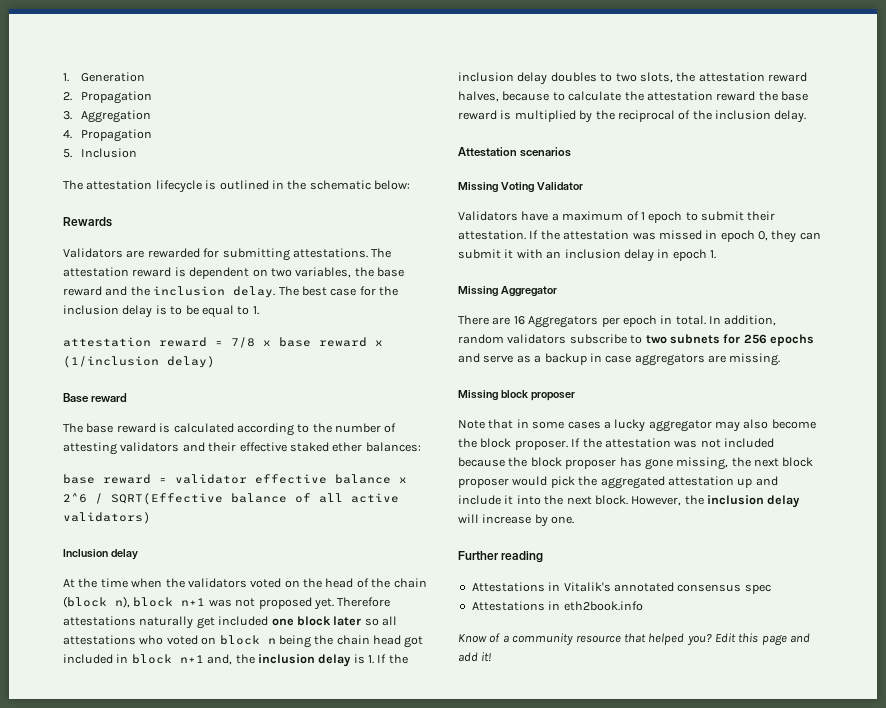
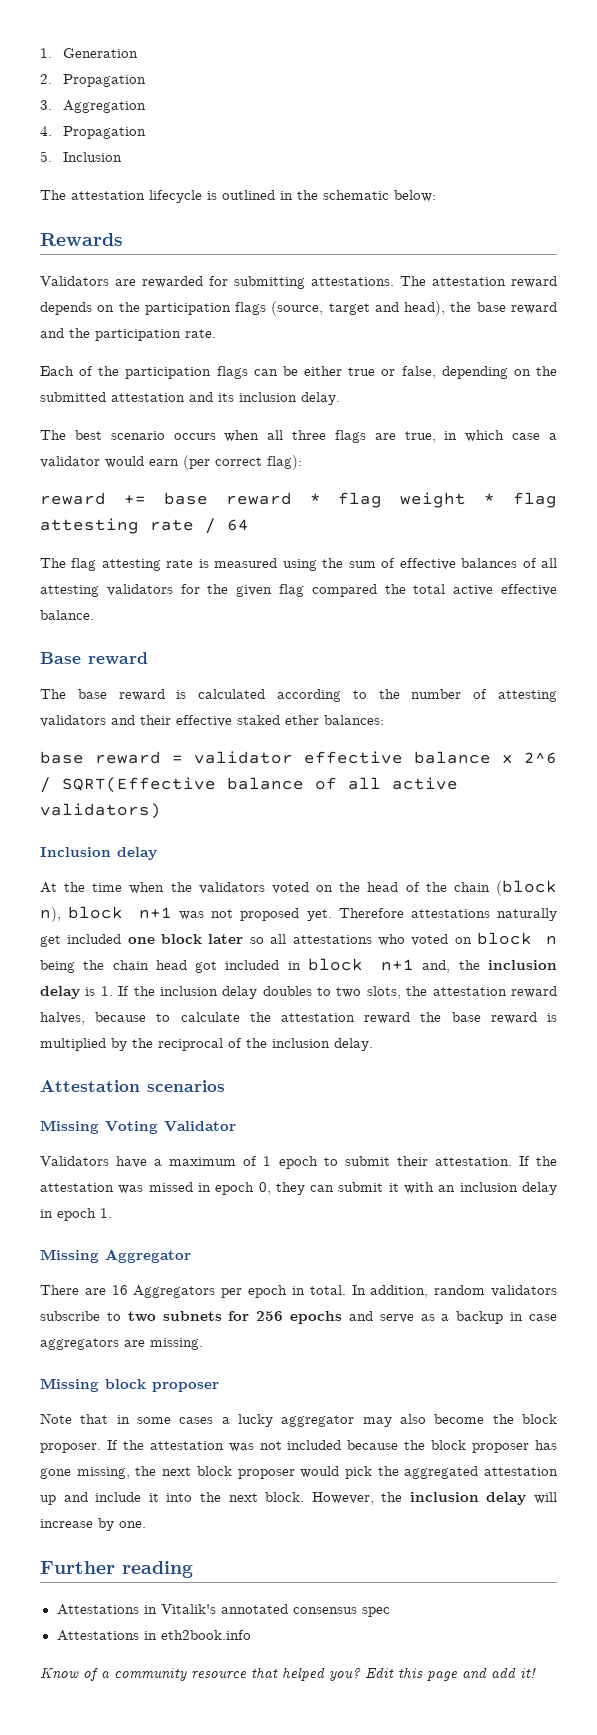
- The attestation reward is dependent on two variables, the base reward and the inclusion delay. The best case for the inclusion delay is to be equal to 1.
- attestation reward = 7/8 x base reward x (1/inclusion delay)
+ The attestation reward depends on the participation flags (source, target and head), the base reward and the participation rate.
+ Each of the participation flags can be either true or false, depending on the submitted attestation and its inclusion delay.
+ The best scenario occurs when all three flags are true, in which case a validator would earn (per correct flag):
+ reward += base reward * flag weight * flag attesting rate / 64
+ The flag attesting rate is measured using the sum of effective balances of all attesting validators for the given flag compared the total active effective balance.

